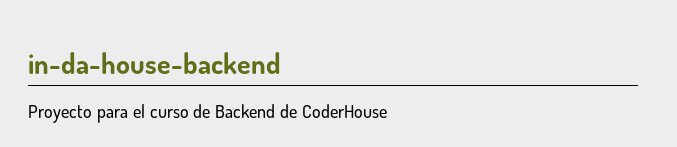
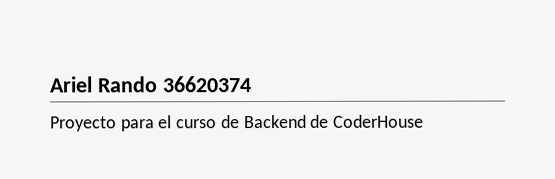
- in-da-house-backend
+ Ariel Rando 36620374

